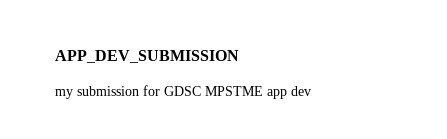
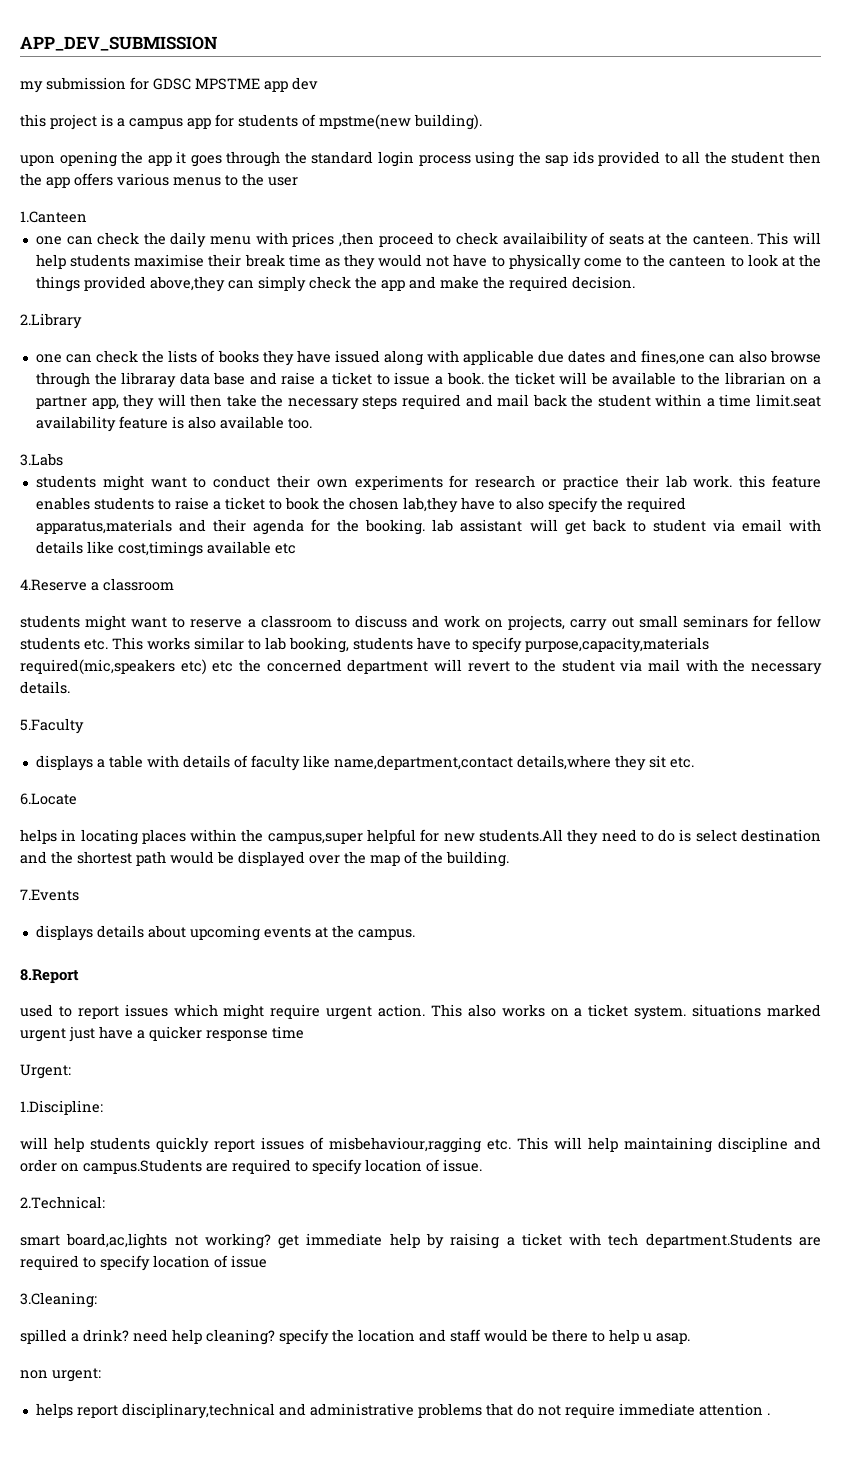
+ this project is a campus app for students of mpstme(new building).
+ upon opening the app it goes through the standard login process using the sap ids provided to all the student then the app offers various menus to the user
+ 1.Canteen
+ one can check the daily menu with prices ,then proceed to check availaibility of seats at the canteen. This will help students maximise their break time as they would not have to physically come to the canteen to look at the things provided above,they can simply check the app and make the required decision.
+ 2.Library
+ one can check the lists of books they have issued along with applicable due dates and fines,one can also browse through the libraray data base and raise a ticket to issue a book. the ticket will be available to the librarian on a partner app, they will then take the necessary steps required and mail back the student within a time limit.seat availability feature is also available too.
+ 3.Labs
+ students might want to conduct their own experiments for research or practice their lab work. this feature enables students to raise a ticket to book the chosen lab,they have to also specify the required apparatus,materials and their agenda for the booking. lab assistant will get back to student via email with details like cost,timings available etc
+ 4.Reserve a classroom
+ students might want to reserve a classroom to discuss and work on projects, carry out small seminars for fellow students etc. This works similar to lab booking, students have to specify purpose,capacity,materials required(mic,speakers etc) etc the concerned department will revert to the student via mail with the necessary details.
+ 5.Faculty
+ displays a table with details of faculty like name,department,contact details,where they sit etc.
+ 6.Locate
+ helps in locating places within the campus,super helpful for new students.All they need to do is select destination and the shortest path would be displayed over the map of the building.
+ 7.Events
+ displays details about upcoming events at the campus.
+ 8.Report
+ used to report issues which might require urgent action. This also works on a ticket system. situations marked urgent just have a quicker response time
+ Urgent:
+ 1.Discipline:
+ will help students quickly report issues of misbehaviour,ragging etc. This will help maintaining discipline and order on campus.Students are required to specify location of issue.
+ 2.Technical:
+ smart board,ac,lights not working? get immediate help by raising a ticket with tech department.Students are required to specify location of issue
+ 3.Cleaning:
+ spilled a drink? need help cleaning? specify the location and staff would be there to help u asap.
+ non urgent:
+ helps report disciplinary,technical and administrative problems that do not require immediate attention .

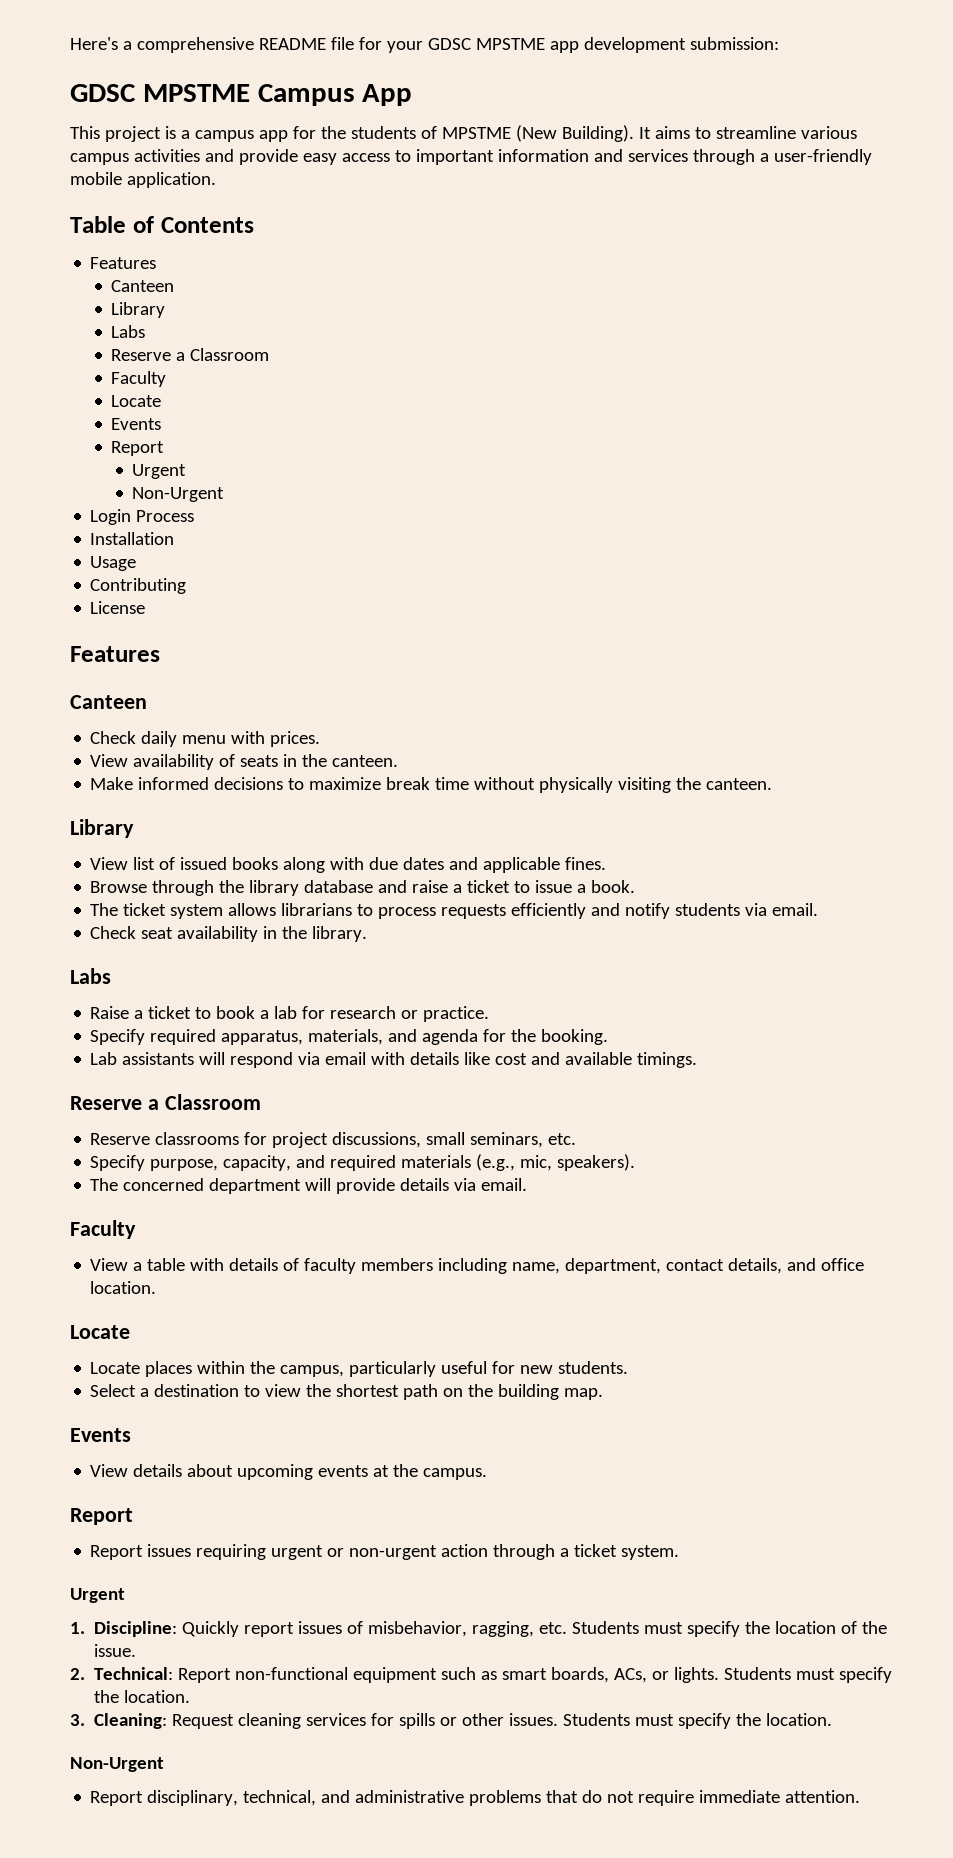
- APP_DEV_SUBMISSION
- my submission for GDSC MPSTME app dev
- this project is a campus app for students of mpstme(new building).
- upon opening the app it goes through the standard login process using the sap ids provided to all the student then the app offers various menus to the user
- 1.Canteen
- one can check the daily menu with prices ,then proceed to check availaibility of seats at the canteen. This will help students maximise their break time as they would not have to physically come to the canteen to look at the things provided above,they can simply check the app and make the required decision.
- 2.Library
- one can check the lists of books they have issued along with applicable due dates and fines,one can also browse through the libraray data base and raise a ticket to issue a book. the ticket will be available to the librarian on a partner app, they will then take the necessary steps required and mail back the student within a time limit.seat availability feature is also available too.
- 3.Labs
- students might want to conduct their own experiments for research or practice their lab work. this feature enables students to raise a ticket to book the chosen lab,they have to also specify the required apparatus,materials and their agenda for the booking. lab assistant will get back to student via email with details like cost,timings available etc
- 4.Reserve a classroom
- students might want to reserve a classroom to discuss and work on projects, carry out small seminars for fellow students etc. This works similar to lab booking, students have to specify purpose,capacity,materials required(mic,speakers etc) etc the concerned department will revert to the student via mail with the necessary details.
- 5.Faculty
- displays a table with details of faculty like name,department,contact details,where they sit etc.
- 6.Locate
- helps in locating places within the campus,super helpful for new students.All they need to do is select destination and the shortest path would be displayed over the map of the building.
- 7.Events
- displays details about upcoming events at the campus.
- 8.Report
- used to report issues which might require urgent action. This also works on a ticket system. situations marked urgent just have a quicker response time
- Urgent:
- 1.Discipline:
- will help students quickly report issues of misbehaviour,ragging etc. This will help maintaining discipline and order on campus.Students are required to specify location of issue.
- 2.Technical:
- smart board,ac,lights not working? get immediate help by raising a ticket with tech department.Students are required to specify location of issue
- 3.Cleaning:
- spilled a drink? need help cleaning? specify the location and staff would be there to help u asap.
- non urgent:
- helps report disciplinary,technical and administrative problems that do not require immediate attention .
+ Here's a comprehensive README file for your GDSC MPSTME app development submission:
+ GDSC MPSTME Campus App
+ This project is a campus app for the students of MPSTME (New Building). It aims to streamline various campus activities and provide easy access to important information and services through a user-friendly mobile application.
+ Table of Contents
+ Features
+ Canteen
+ Library
+ Labs
+ Reserve a Classroom
+ Faculty
+ Locate
+ Events
+ Report
+ Urgent
+ Non-Urgent
+ Login Process
+ Installation
+ Usage
+ Contributing
+ License
+ Features
+ Canteen
+ Check daily menu with prices.
+ View availability of seats in the canteen.
+ Make informed decisions to maximize break time without physically visiting the canteen.
+ Library
+ View list of issued books along with due dates and applicable fines.
+ Browse through the library database and raise a ticket to issue a book.
+ The ticket system allows librarians to process requests efficiently and notify students via email.
+ Check seat availability in the library.
+ Labs
+ Raise a ticket to book a lab for research or practice.
+ Specify required apparatus, materials, and agenda for the booking.
+ Lab assistants will respond via email with details like cost and available timings.
+ Reserve a Classroom
+ Reserve classrooms for project discussions, small seminars, etc.
+ Specify purpose, capacity, and required materials (e.g., mic, speakers).
+ The concerned department will provide details via email.
+ Faculty
+ View a table with details of faculty members including name, department, contact details, and office location.
+ Locate
+ Locate places within the campus, particularly useful for new students.
+ Select a destination to view the shortest path on the building map.
+ Events
+ View details about upcoming events at the campus.
+ Report
+ Report issues requiring urgent or non-urgent action through a ticket system.
+ Urgent
+ 1. Discipline: Quickly report issues of misbehavior, ragging, etc. Students must specify the location of the issue.
+ 2. Technical: Report non-functional equipment such as smart boards, ACs, or lights. Students must specify the location.
+ 3. Cleaning: Request cleaning services for spills or other issues. Students must specify the location.
+ Non-Urgent
+ Report disciplinary, technical, and administrative problems that do not require immediate attention.

